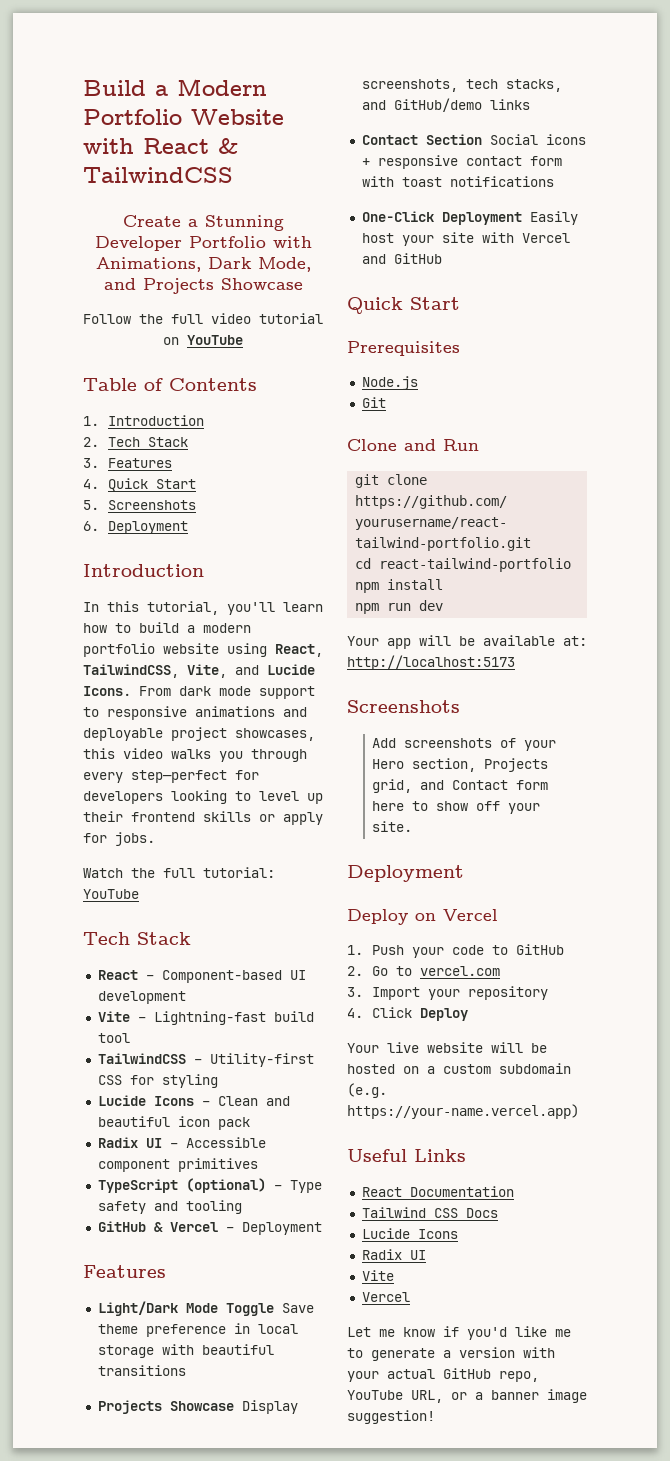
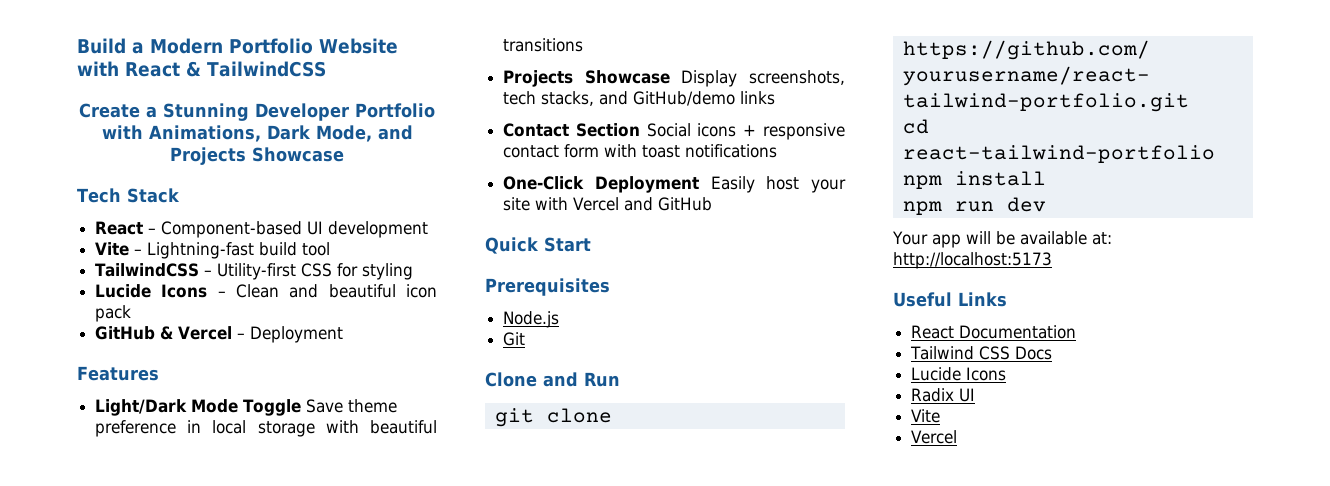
- Follow the full video tutorial on YouTube
- Table of Contents
- 1. Introduction
- 2. Tech Stack
- 3. Features
- 4. Quick Start
- 5. Screenshots
- 6. Deployment
- Introduction
- In this tutorial, you'll learn how to build a modern portfolio website using React, TailwindCSS, Vite, and Lucide Icons. From dark mode support to responsive animations and deployable project showcases, this video walks you through every step—perfect for developers looking to level up their frontend skills or apply for jobs.
- Watch the full tutorial: YouTube
- Radix UI – Accessible component primitives
- TypeScript (optional) – Type safety and tooling
  Your app will be available at: http://localhost:5173
- Screenshots
- Add screenshots of your Hero section, Projects grid, and Contact form here to show off your site.
- Deployment
- Deploy on Vercel
- 1. Push your code to GitHub
- 2. Go to vercel.com
- 3. Import your repository
- 4. Click Deploy
- Your live website will be hosted on a custom subdomain (e.g. https://your-name.vercel.app)
- Let me know if you'd like me to generate a version with your actual GitHub repo, YouTube URL, or a banner image suggestion!

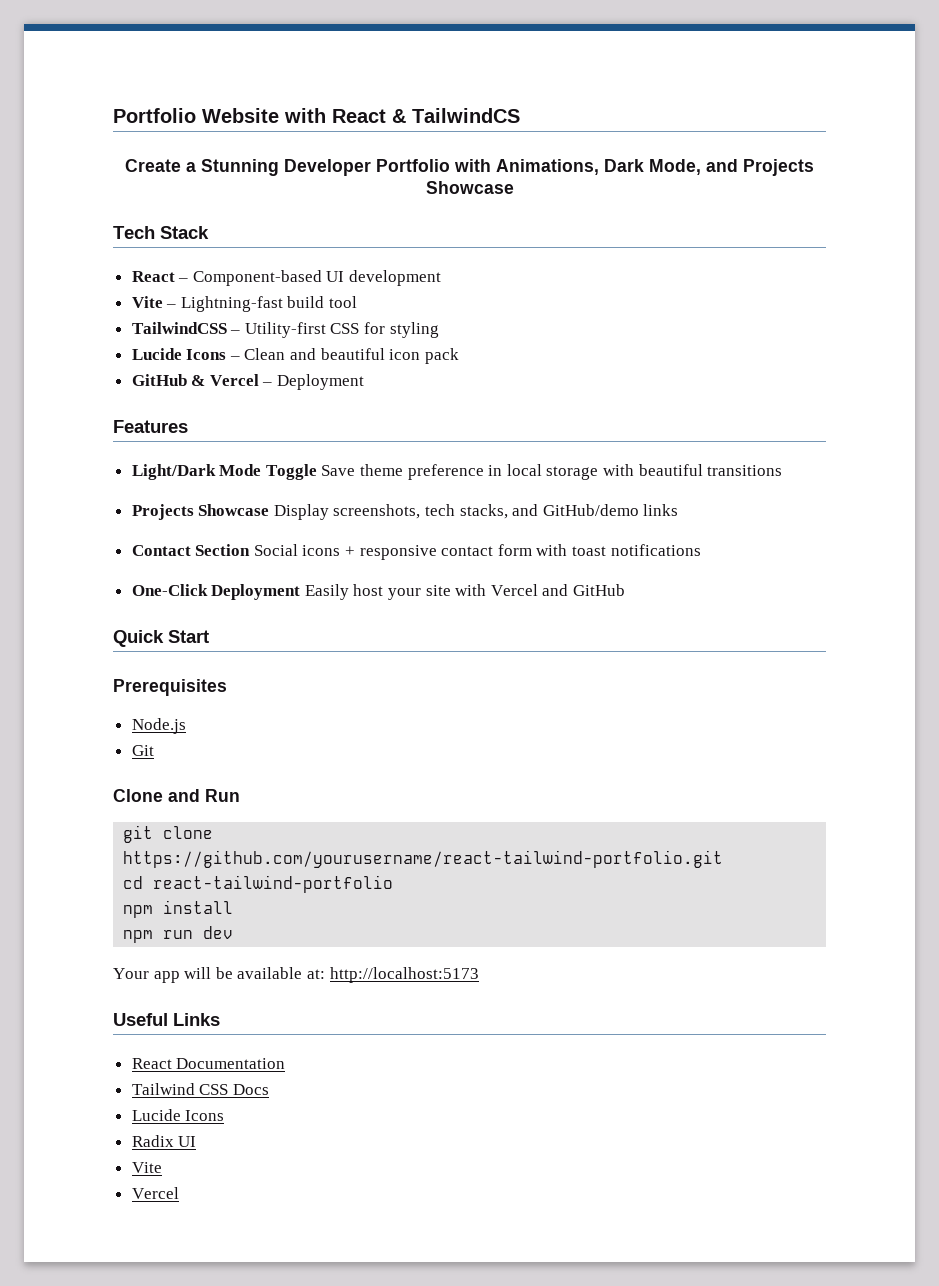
- Build a Modern Portfolio Website with React & TailwindCSS
+ Portfolio Website with React & TailwindCS

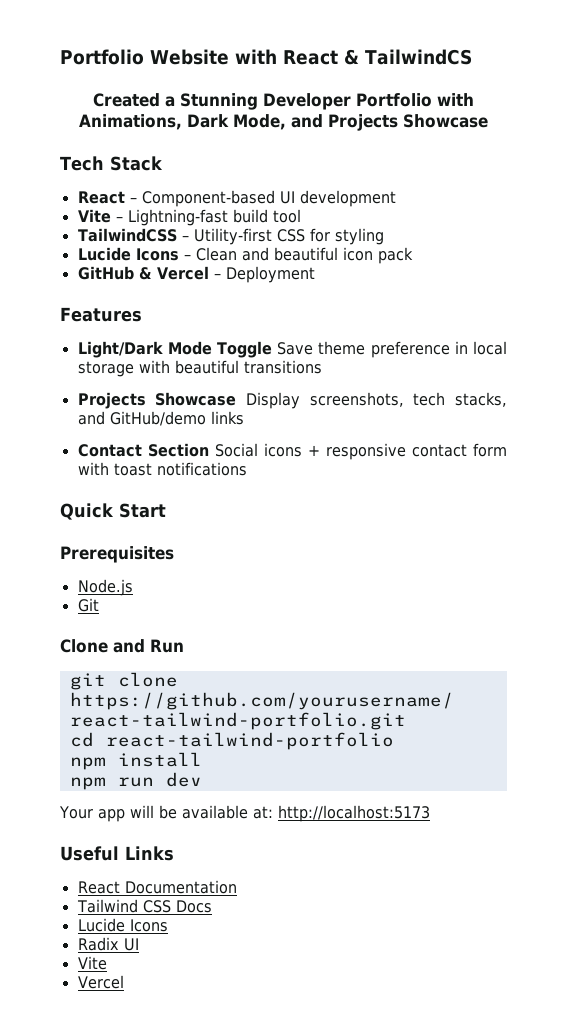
- Create a Stunning Developer Portfolio with Animations, Dark Mode, and Projects Showcase
+ Created a Stunning Developer Portfolio with Animations, Dark Mode, and Projects Showcase
- One-Click Deployment Easily host your site with Vercel and GitHub

